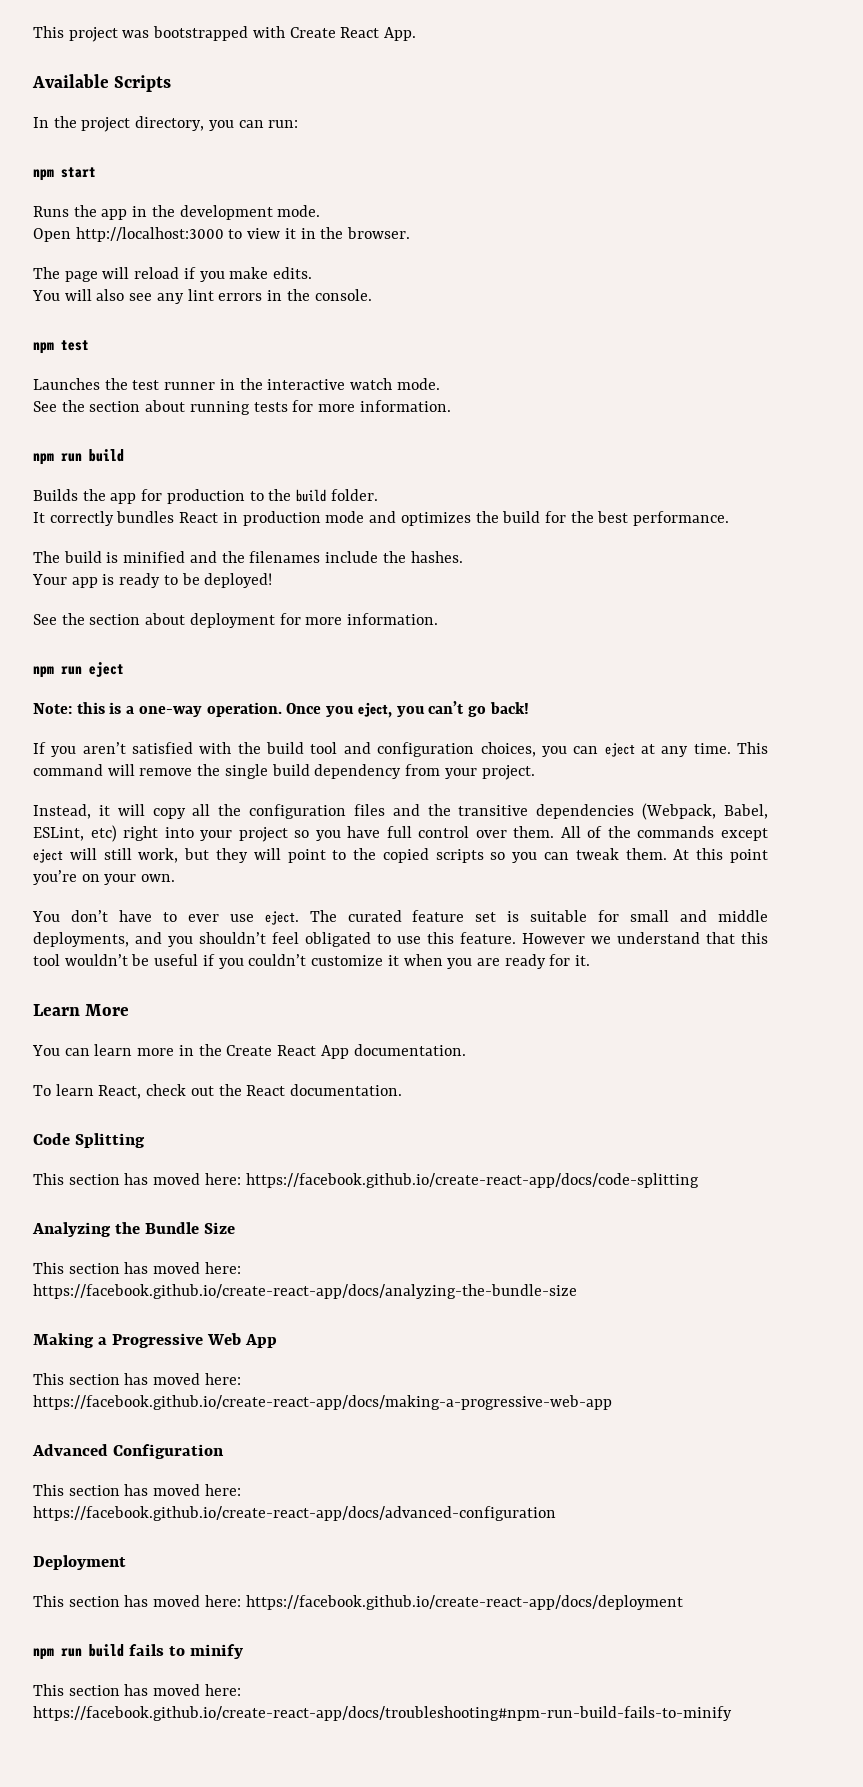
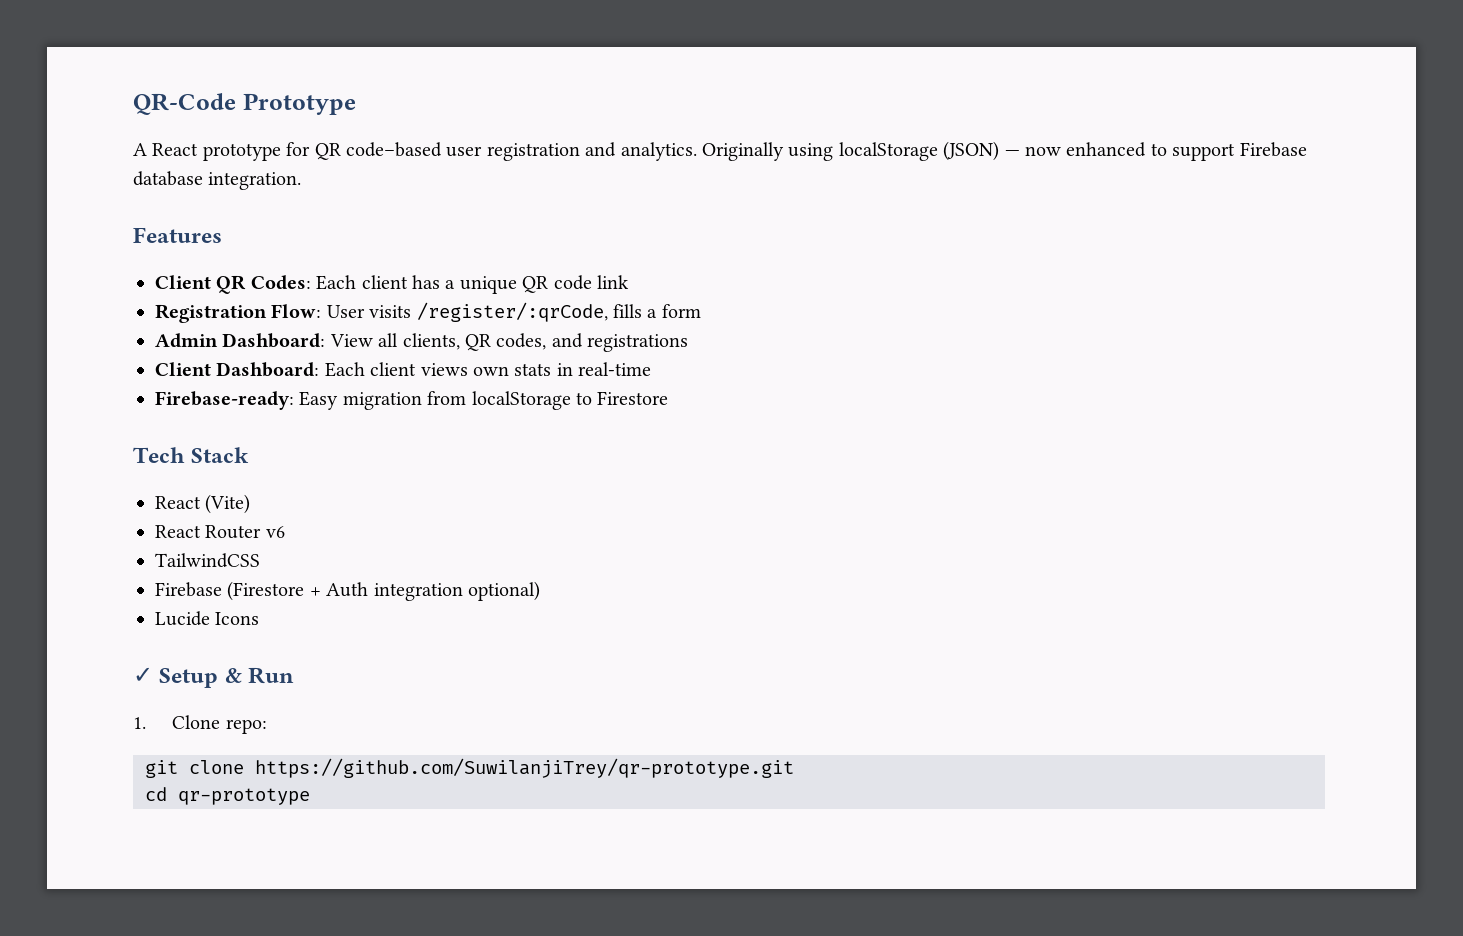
- This project was bootstrapped with Create React App.
- Available Scripts
- In the project directory, you can run:
- npm start
- Runs the app in the development mode.
- Open http://localhost:3000 to view it in the browser.
- The page will reload if you make edits.
- You will also see any lint errors in the console.
- npm test
- Launches the test runner in the interactive watch mode.
- See the section about running tests for more information.
- npm run build
- Builds the app for production to the build folder.
- It correctly bundles React in production mode and optimizes the build for the best performance.
- The build is minified and the filenames include the hashes.
- Your app is ready to be deployed!
- See the section about deployment for more information.
- npm run eject
- Note: this is a one-way operation. Once you eject, you can’t go back!
- If you aren’t satisfied with the build tool and configuration choices, you can eject at any time. This command will remove the single build dependency from your project.
- Instead, it will copy all the configuration files and the transitive dependencies (Webpack, Babel, ESLint, etc) right into your project so you have full control over them. All of the commands except eject will still work, but they will point to the copied scripts so you can tweak them. At this point you’re on your own.
- You don’t have to ever use eject. The curated feature set is suitable for small and middle deployments, and you shouldn’t feel obligated to use this feature. However we understand that this tool wouldn’t be useful if you couldn’t customize it when you are ready for it.
- Learn More
- You can learn more in the Create React App documentation.
- To learn React, check out the React documentation.
- Code Splitting
- This section has moved here: https://facebook.github.io/create-react-app/docs/code-splitting
- Analyzing the Bundle Size
- This section has moved here: https://facebook.github.io/create-react-app/docs/analyzing-the-bundle-size
- Making a Progressive Web App
- This section has moved here: https://facebook.github.io/create-react-app/docs/making-a-progressive-web-app
- Advanced Configuration
- This section has moved here: https://facebook.github.io/create-react-app/docs/advanced-configuration
- Deployment
- This section has moved here: https://facebook.github.io/create-react-app/docs/deployment
- npm run build fails to minify
- This section has moved here: https://facebook.github.io/create-react-app/docs/troubleshooting#npm-run-build-fails-to-minify
+ QR-Code Prototype
+ A React prototype for QR code–based user registration and analytics. Originally using localStorage (JSON) — now enhanced to support Firebase database integration.
+ Features
+ Client QR Codes: Each client has a unique QR code link
+ Registration Flow: User visits /register/:qrCode, fills a form
+ Admin Dashboard: View all clients, QR codes, and registrations
+ Client Dashboard: Each client views own stats in real-time
+ Firebase-ready: Easy migration from localStorage to Firestore
+ Tech Stack
+ React (Vite)
+ React Router v6
+ TailwindCSS
+ Firebase (Firestore + Auth integration optional)
+ Lucide Icons
+ ✓ Setup & Run
+ 1. Clone repo:
+ git clone https://github.com/SuwilanjiTrey/qr-prototype.git
+ cd qr-prototype

